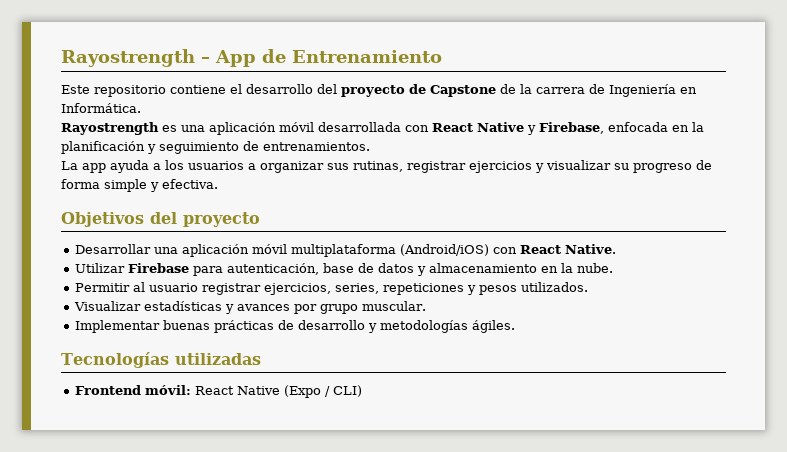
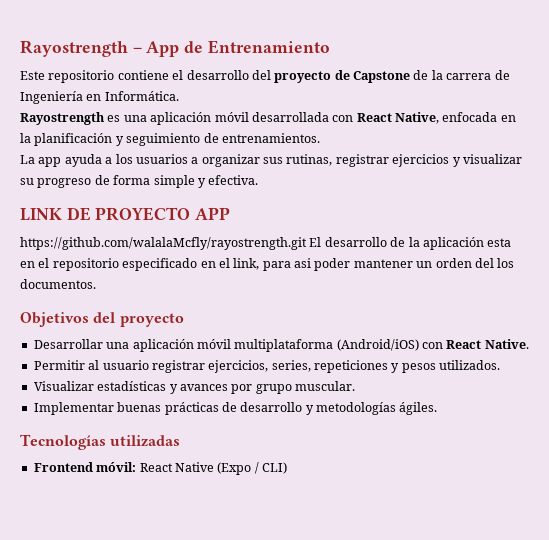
- Rayostrength es una aplicación móvil desarrollada con React Native y Firebase, enfocada en la planificación y seguimiento de entrenamientos.
+ Rayostrength es una aplicación móvil desarrollada con React Native, enfocada en la planificación y seguimiento de entrenamientos.
+ LINK DE PROYECTO APP
+ https://github.com/walalaMcfly/rayostrength.git El desarrollo de la aplicación esta en el repositorio especificado en el link, para asi poder mantener un orden del los documentos.
- Utilizar Firebase para autenticación, base de datos y almacenamiento en la nube.

